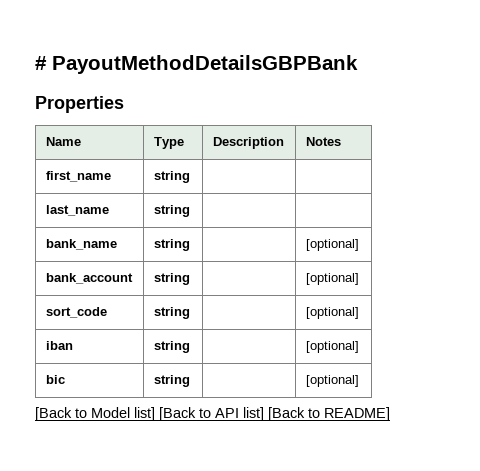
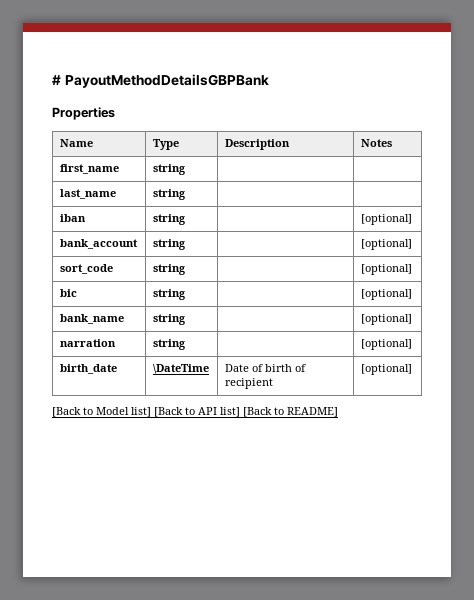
- bank_name | string | | [optional]
+ iban | string | | [optional]
- iban | string | | [optional]
  bic | string | | [optional]
+ bank_name | string | | [optional]
+ narration | string | | [optional]
+ birth_date | \DateTime | Date of birth of recipient | [optional]

